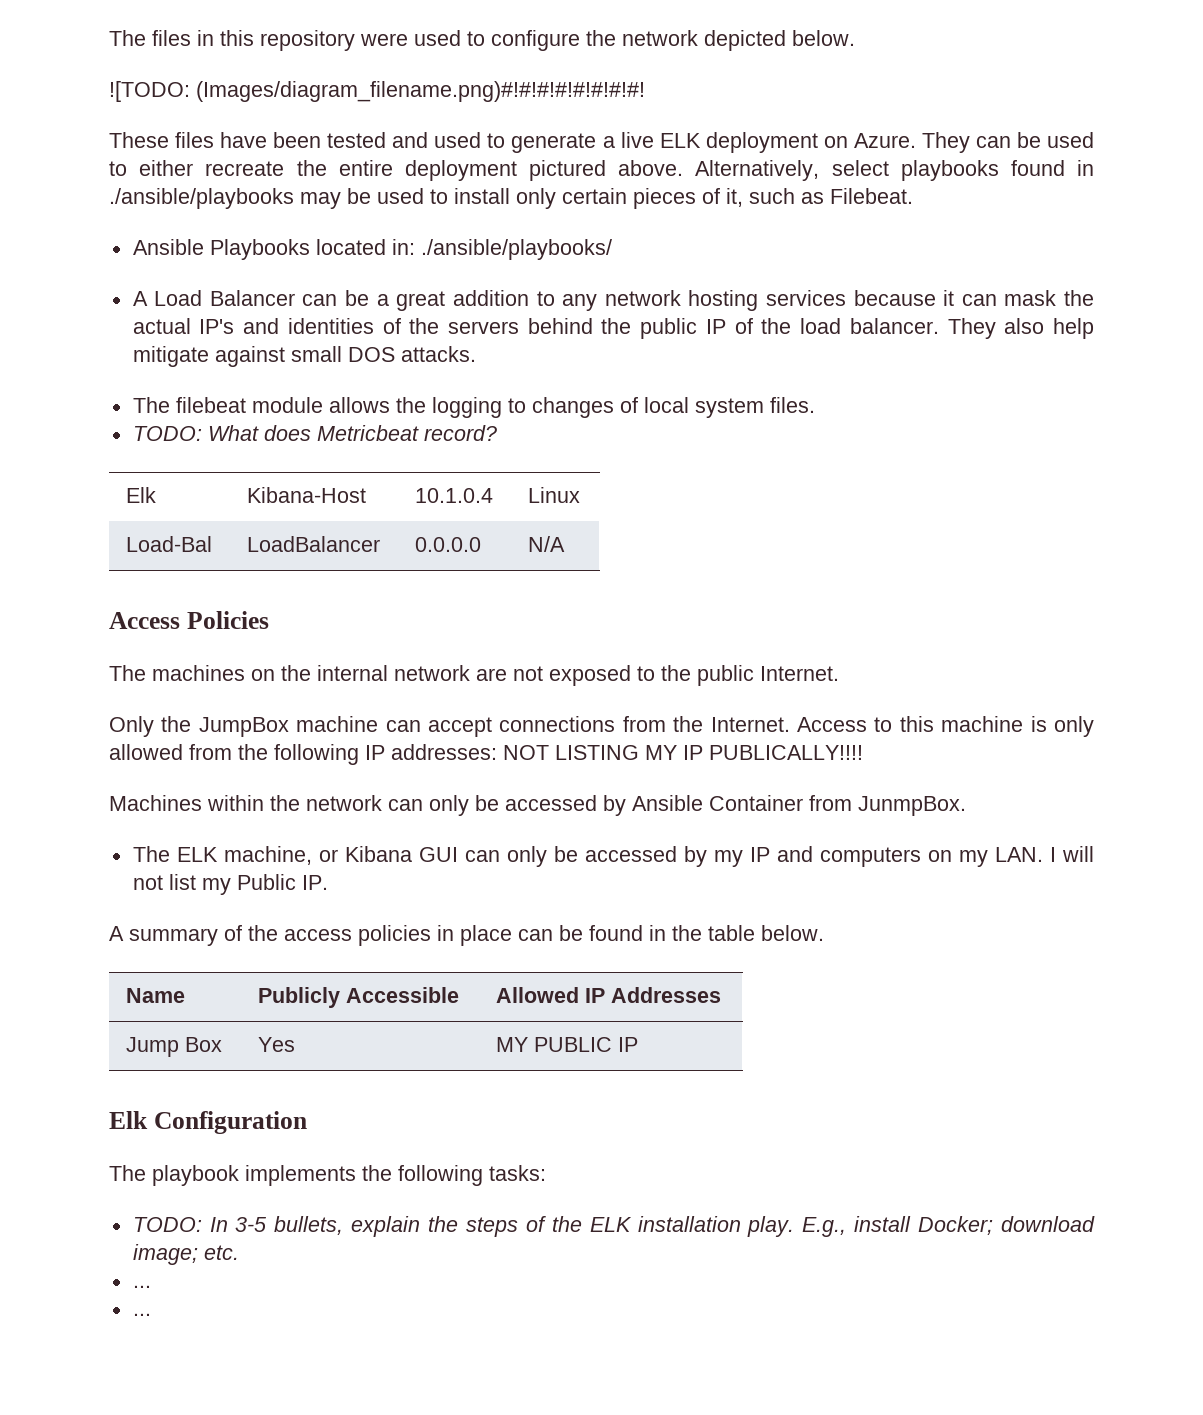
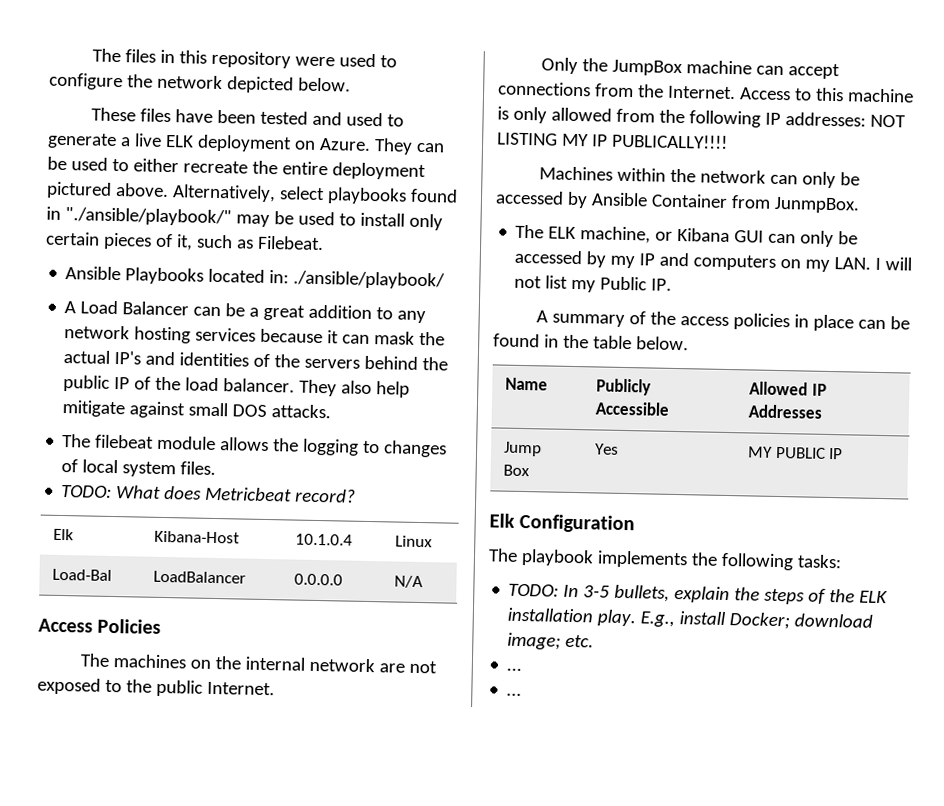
- ![TODO: (Images/diagram_filename.png)#!#!#!#!#!#!#!#!
- Alternatively, select playbooks found in ./ansible/playbooks may be used to install only certain pieces of it, such as Filebeat.
+ Alternatively, select playbooks found in "./ansible/playbook/" may be used to install only certain pieces of it, such as Filebeat.
- Ansible Playbooks located in: ./ansible/playbooks/
+ Ansible Playbooks located in: ./ansible/playbook/

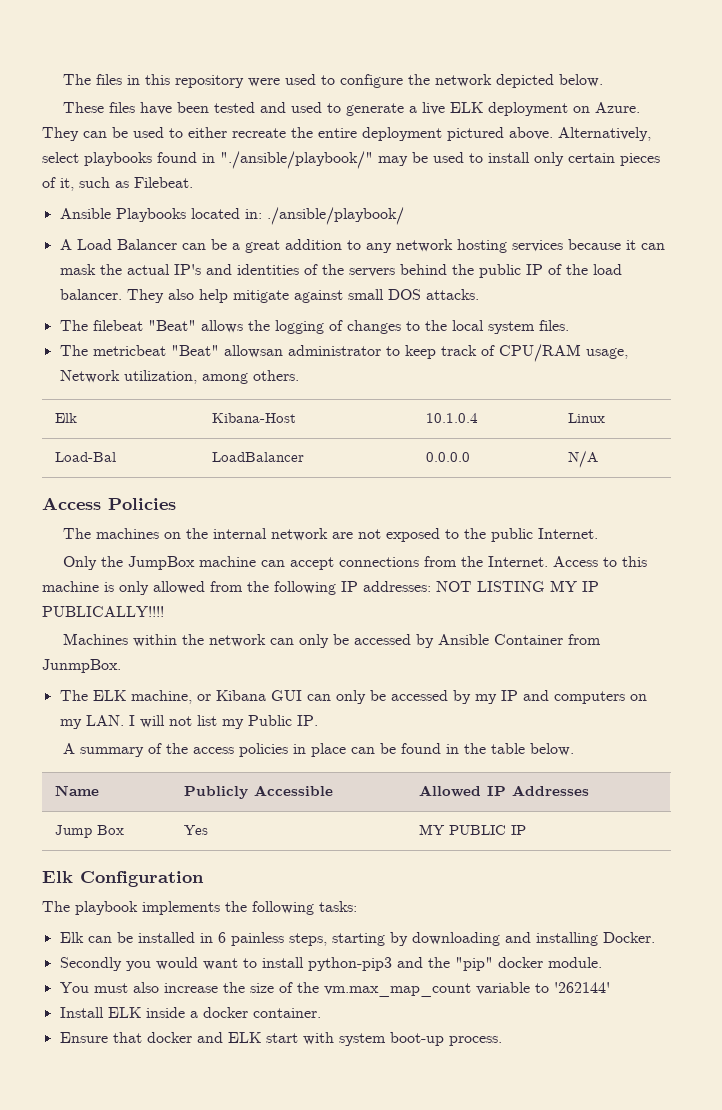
- The filebeat module allows the logging to changes of local system files.
+ The filebeat "Beat" allows the logging of changes to the local system files.
- TODO: What does Metricbeat record?
+ The metricbeat "Beat" allowsan administrator to keep track of CPU/RAM usage, Network utilization, among others.
- TODO: In 3-5 bullets, explain the steps of the ELK installation play. E.g., install Docker; download image; etc.
- ...
- ...
+ Elk can be installed in 6 painless steps, starting by downloading and installing Docker.
+ Secondly you would want to install python-pip3 and the "pip" docker module.
+ You must also increase the size of the vm.max_map_count variable to '262144'
+ Install ELK inside a docker container.
+ Ensure that docker and ELK start with system boot-up process.

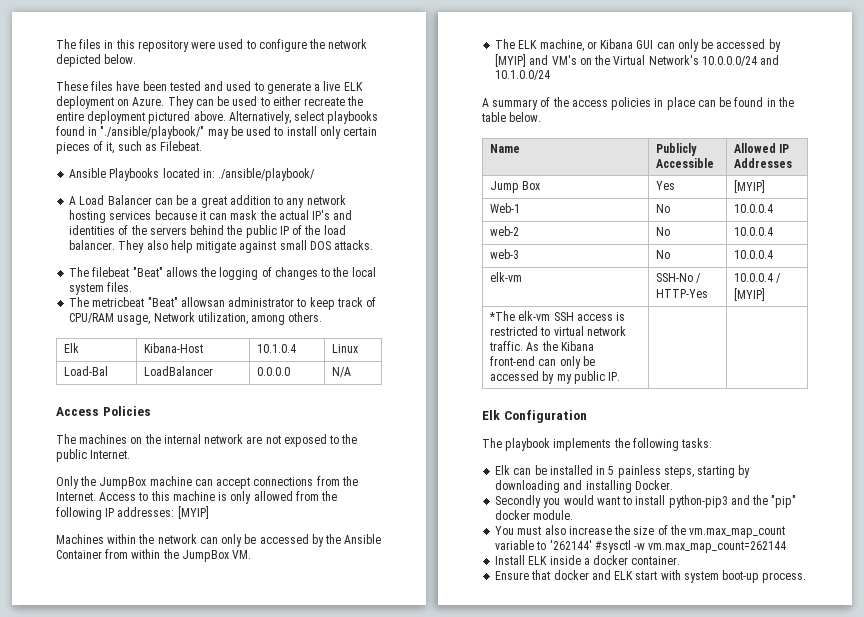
- Access to this machine is only allowed from the following IP addresses: NOT LISTING MY IP PUBLICALLY!!!!
+ Access to this machine is only allowed from the following IP addresses: [MYIP]
- Machines within the network can only be accessed by Ansible Container from JunmpBox.
+ Machines within the network can only be accessed by the Ansible Container from within the JumpBox VM.
- The ELK machine, or Kibana GUI can only be accessed by my IP and computers on my LAN. I will not list my Public IP.
+ The ELK machine, or Kibana GUI can only be accessed by [MYIP] and VM's on the Virtual Network's 10.0.0.0/24 and 10.1.0.0/24
- Jump Box | Yes | MY PUBLIC IP
+ Jump Box | Yes | [MYIP]
+ Web-1 | No | 10.0.0.4
+ web-2 | No | 10.0.0.4
+ web-3 | No | 10.0.0.4
+ elk-vm | SSH-No / HTTP-Yes | 10.0.0.4 / [MYIP]
+ *The elk-vm SSH access is restricted to virtual network traffic. As the Kibana front-end can only be accessed by my public IP. | |
- Elk can be installed in 6 painless steps, starting by downloading and installing Docker.
+ Elk can be installed in 5 painless steps, starting by downloading and installing Docker.
- You must also increase the size of the vm.max_map_count variable to '262144'
+ You must also increase the size of the vm.max_map_count variable to '262144' #sysctl -w vm.max_map_count=262144

